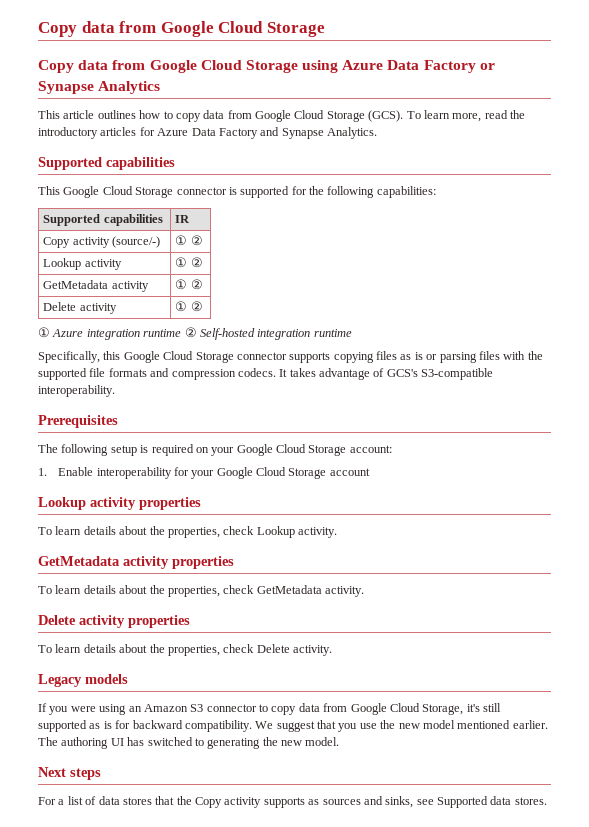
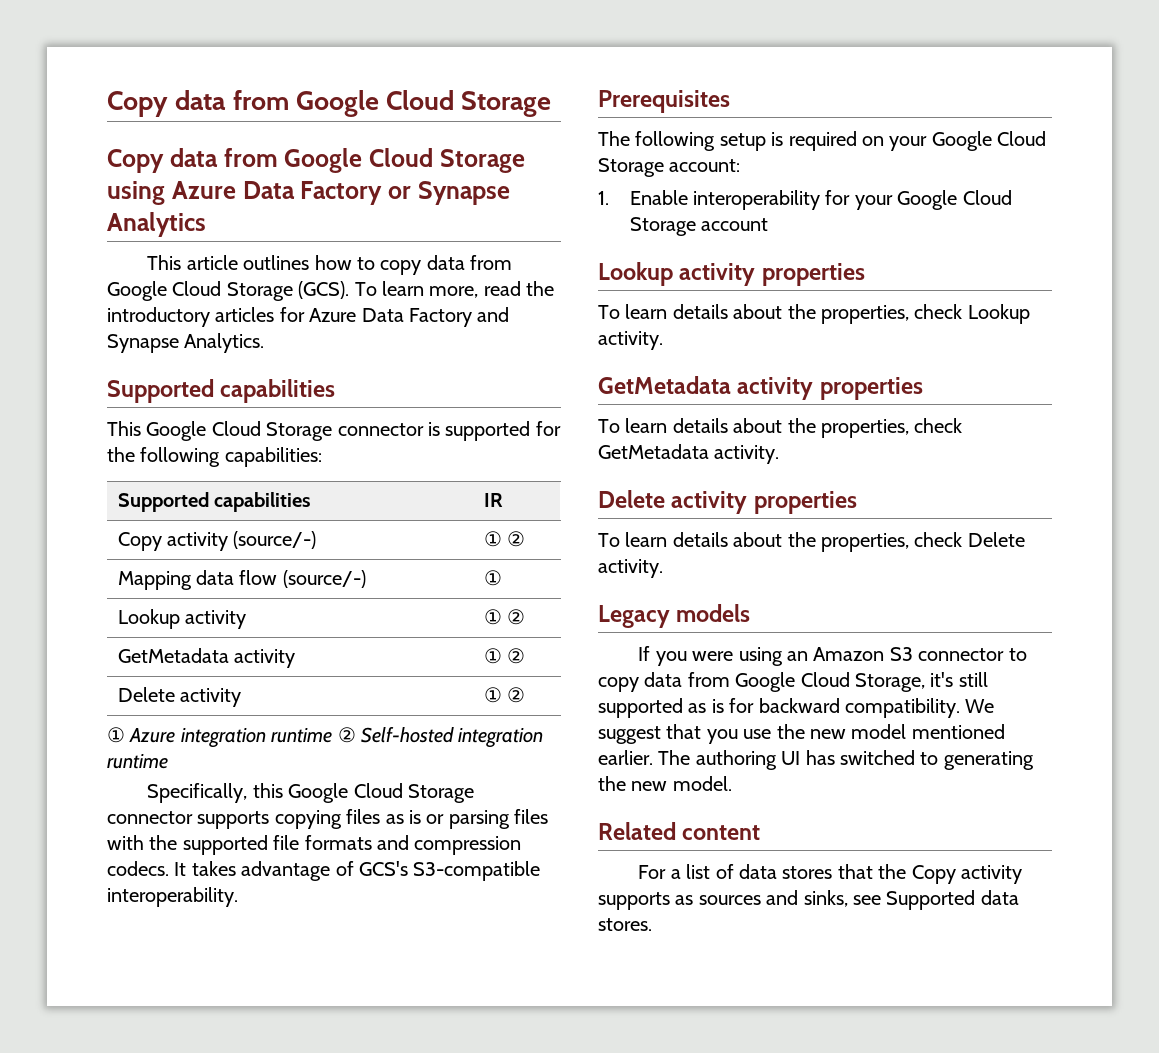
+ Mapping data flow (source/-) | ①
- Next steps
+ Related content

